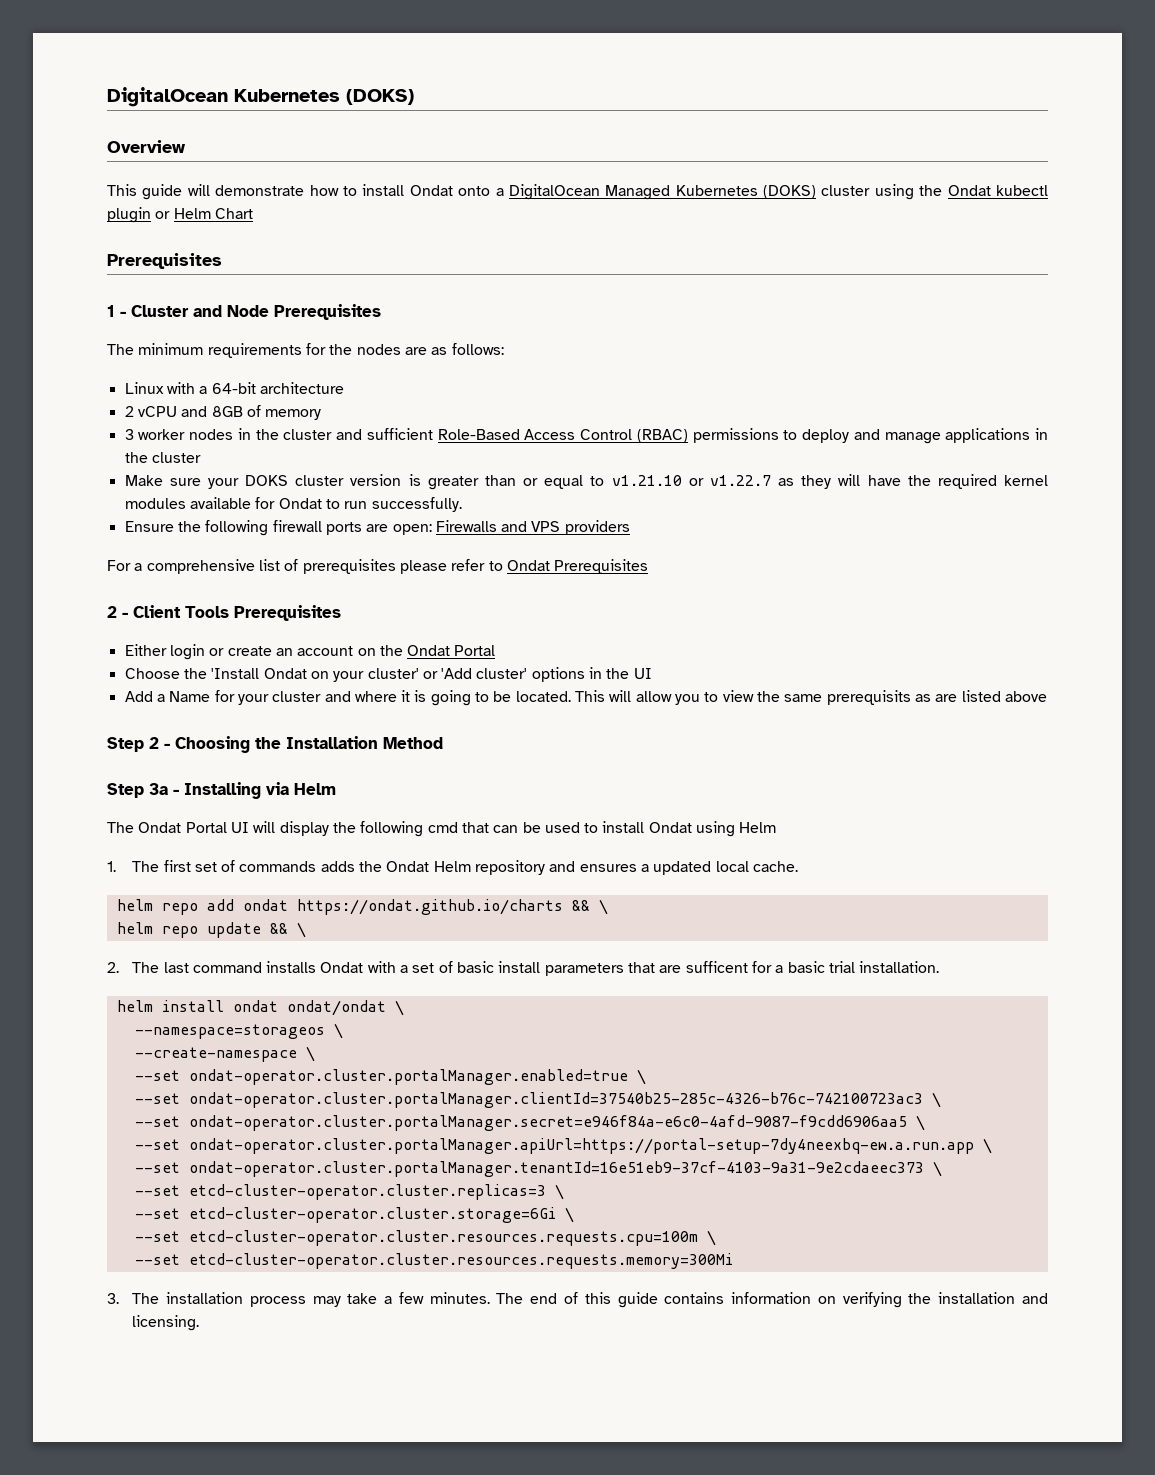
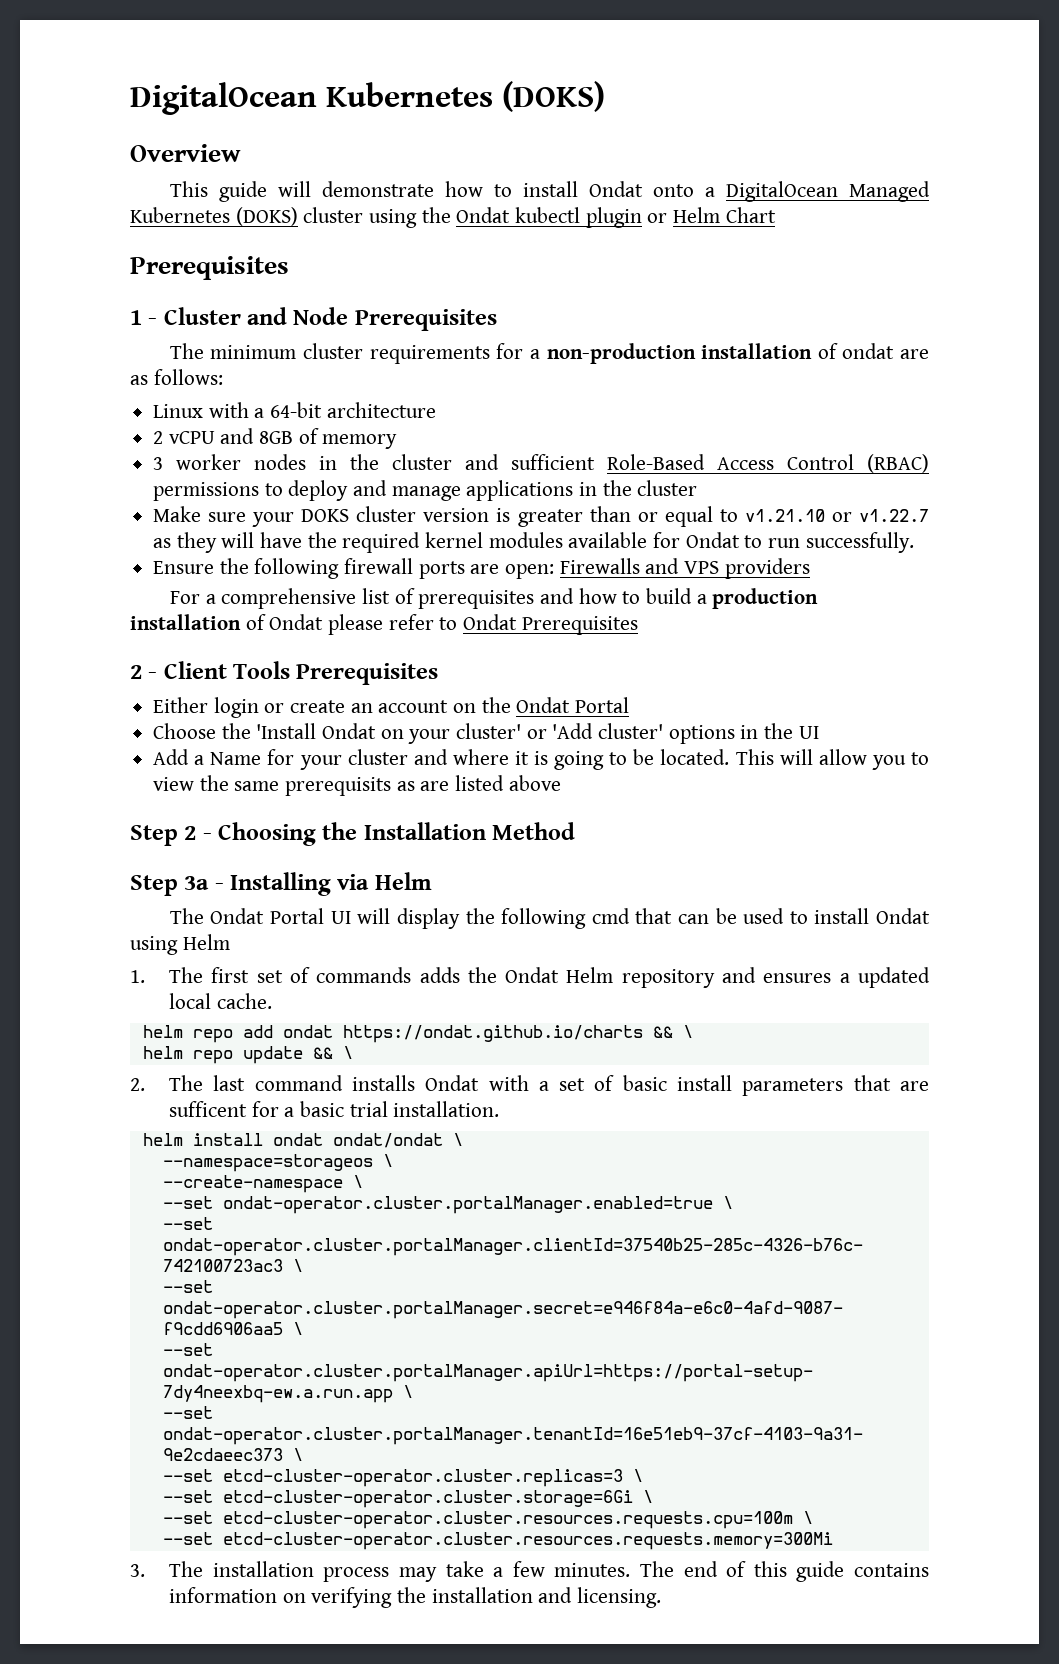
- The minimum requirements for the nodes are as follows:
+ The minimum cluster requirements for a non-production installation of ondat are as follows:
- For a comprehensive list of prerequisites please refer to Ondat Prerequisites
+ For a comprehensive list of prerequisites and how to build a production installation of Ondat please refer to Ondat Prerequisites

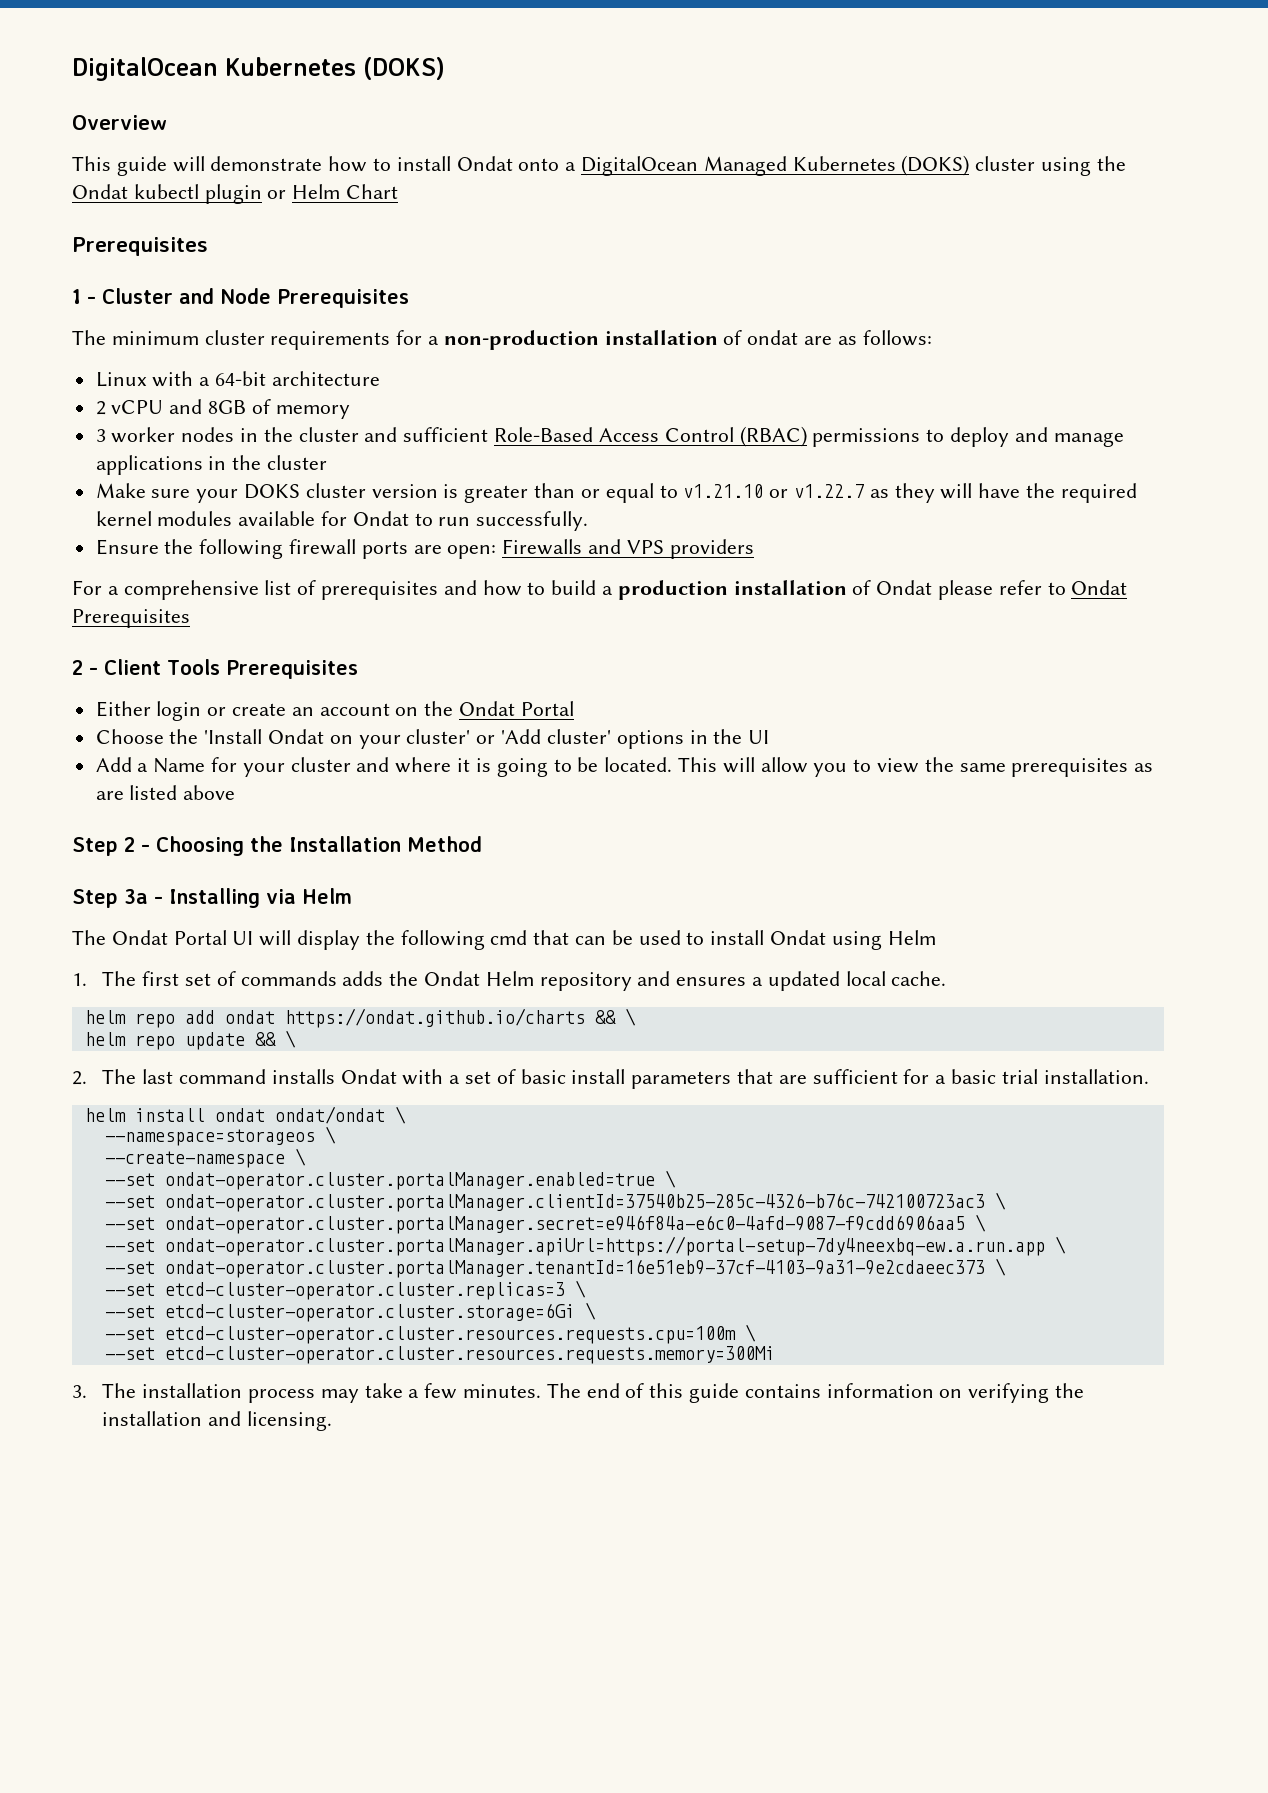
- This will allow you to view the same prerequisits as are listed above
+ This will allow you to view the same prerequisites as are listed above
- 2. The last command installs Ondat with a set of basic install parameters that are sufficent for a basic trial installation.
+ 2. The last command installs Ondat with a set of basic install parameters that are sufficient for a basic trial installation.

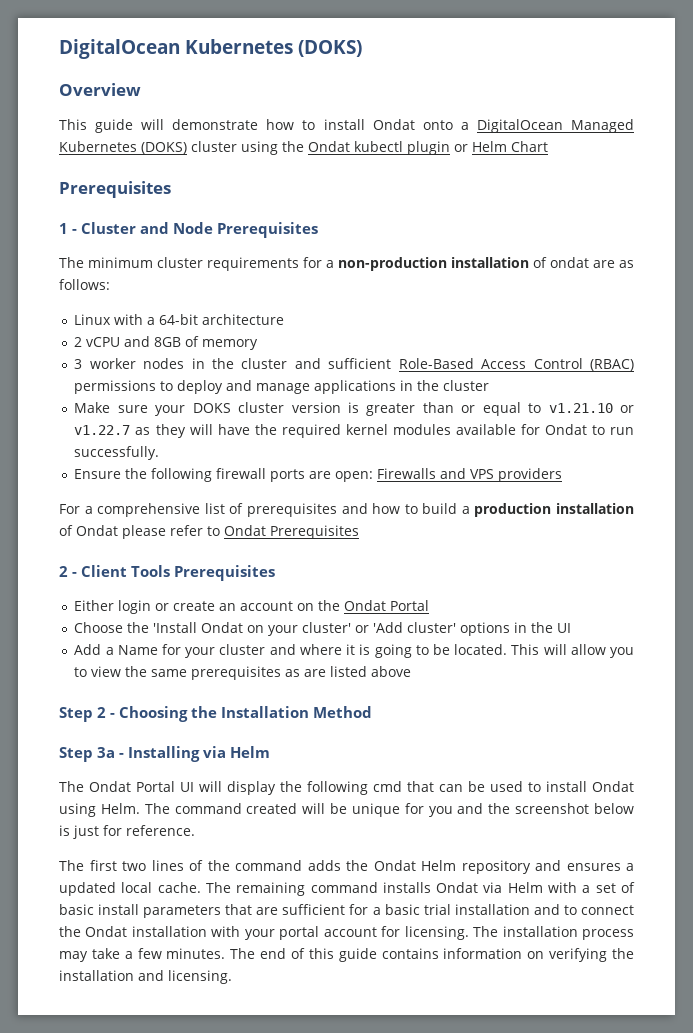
- The Ondat Portal UI will display the following cmd that can be used to install Ondat using Helm
- 1. The first set of commands adds the Ondat Helm repository and ensures a updated local cache.
- helm repo add ondat https://ondat.github.io/charts && \
- helm repo update && \
- 2. The last command installs Ondat with a set of basic install parameters that are sufficient for a basic trial installation.
- helm install ondat ondat/ondat \
- --namespace=storageos \
- --create-namespace \
- --set ondat-operator.cluster.portalManager.enabled=true \
- --set ondat-operator.cluster.portalManager.clientId=37540b25-285c-4326-b76c-742100723ac3 \
- --set ondat-operator.cluster.portalManager.secret=e946f84a-e6c0-4afd-9087-f9cdd6906aa5 \
- --set ondat-operator.cluster.portalManager.apiUrl=https://portal-setup-7dy4neexbq-ew.a.run.app \
- --set ondat-operator.cluster.portalManager.tenantId=16e51eb9-37cf-4103-9a31-9e2cdaeec373 \
- --set etcd-cluster-operator.cluster.replicas=3 \
- --set etcd-cluster-operator.cluster.storage=6Gi \
- --set etcd-cluster-operator.cluster.resources.requests.cpu=100m \
- --set etcd-cluster-operator.cluster.resources.requests.memory=300Mi
- 3. The installation process may take a few minutes.
+ The Ondat Portal UI will display the following cmd that can be used to install Ondat using Helm. The command created will be unique for you and the screenshot below is just for reference.
+ The first two lines of the command adds the Ondat Helm repository and ensures a updated local cache. The remaining command installs Ondat via Helm with a set of basic install parameters that are sufficient for a basic trial installation and to connect the Ondat installation with your portal account for licensing. The installation process may take a few minutes.

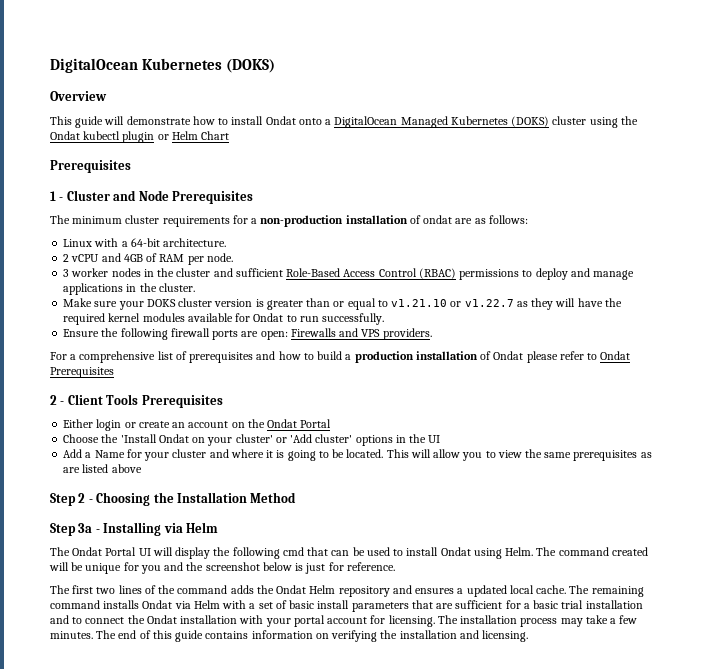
- Linux with a 64-bit architecture
+ Linux with a 64-bit architecture.
- 2 vCPU and 8GB of memory
+ 2 vCPU and 4GB of RAM per node.
- 3 worker nodes in the cluster and sufficient Role-Based Access Control (RBAC) permissions to deploy and manage applications in the cluster
+ 3 worker nodes in the cluster and sufficient Role-Based Access Control (RBAC) permissions to deploy and manage applications in the cluster.
- Ensure the following firewall ports are open: Firewalls and VPS providers
+ Ensure the following firewall ports are open: Firewalls and VPS providers.

